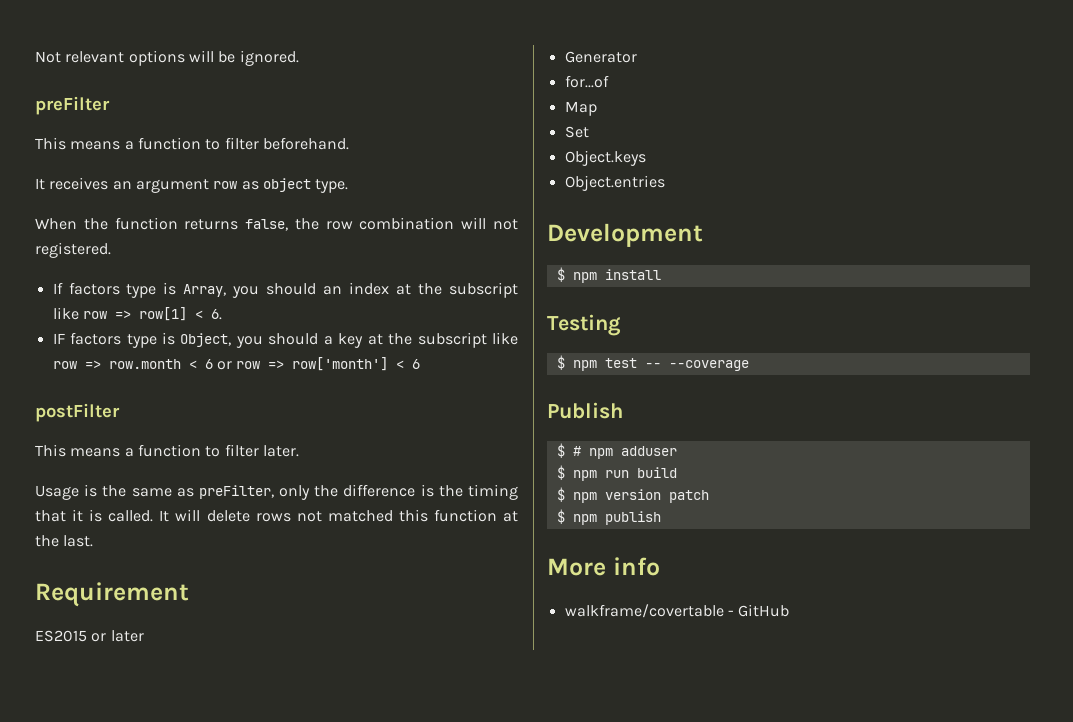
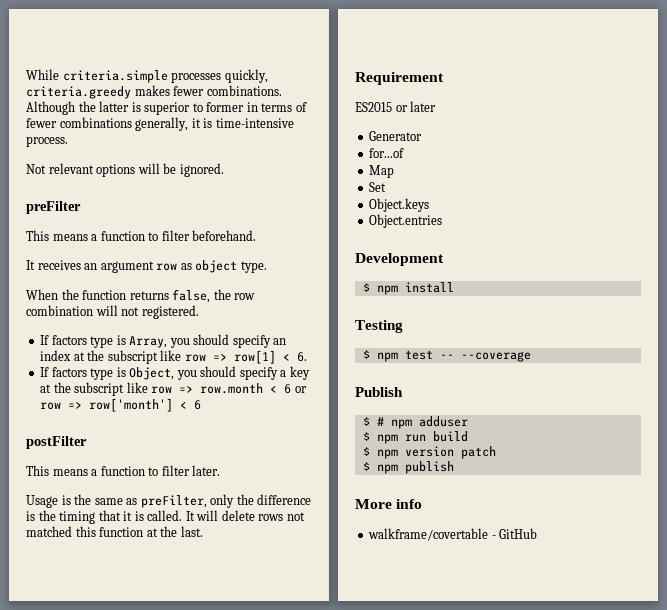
+ While criteria.simple processes quickly, criteria.greedy makes fewer combinations. Although the latter is superior to former in terms of fewer combinations generally, it is time-intensive process.
- If factors type is Array, you should an index at the subscript like row => row[1] < 6.
+ If factors type is Array, you should specify an index at the subscript like row => row[1] < 6.
- IF factors type is Object, you should a key at the subscript like row => row.month < 6 or row => row['month'] < 6
+ If factors type is Object, you should specify a key at the subscript like row => row.month < 6 or row => row['month'] < 6

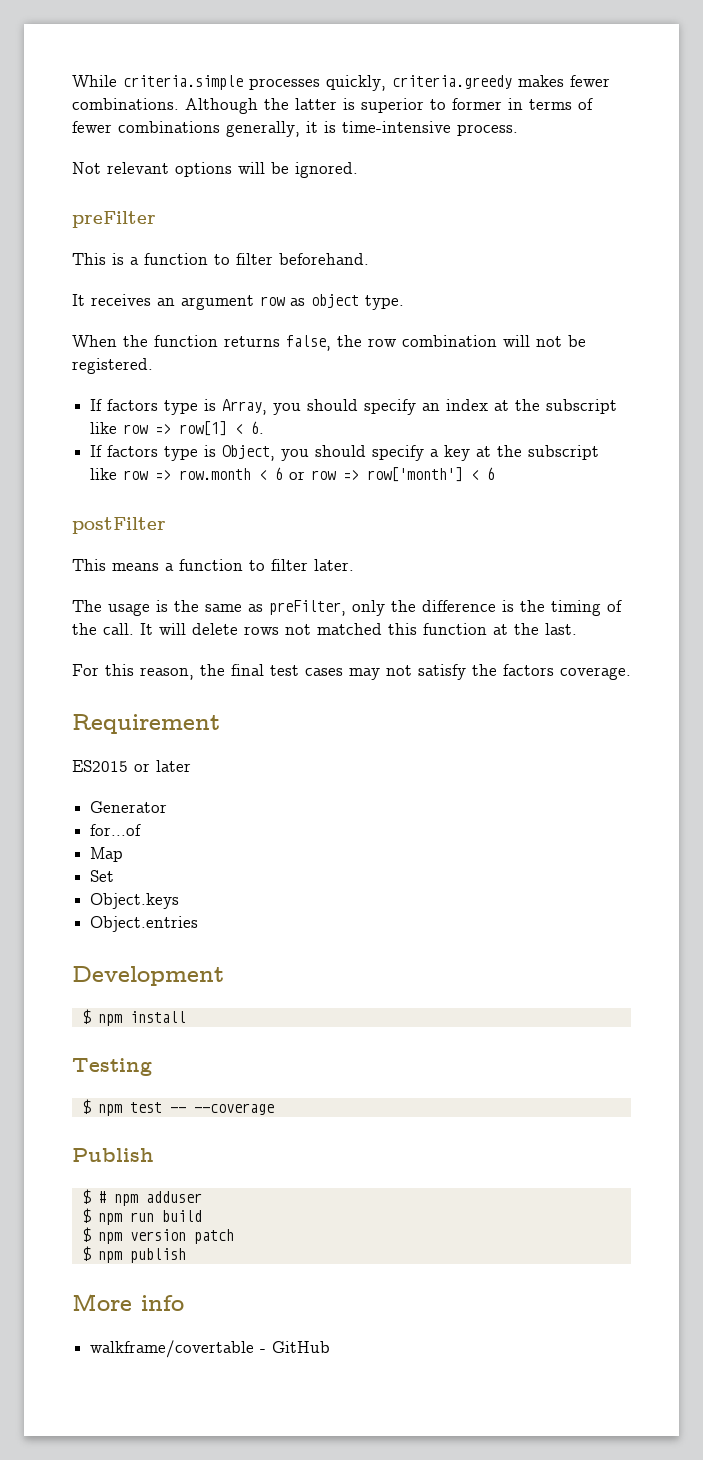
- This means a function to filter beforehand.
+ This is a function to filter beforehand.
- When the function returns false, the row combination will not registered.
+ When the function returns false, the row combination will not be registered.
- Usage is the same as preFilter, only the difference is the timing that it is called.
+ The usage is the same as preFilter, only the difference is the timing of the call.
+ For this reason, the final test cases may not satisfy the factors coverage.

